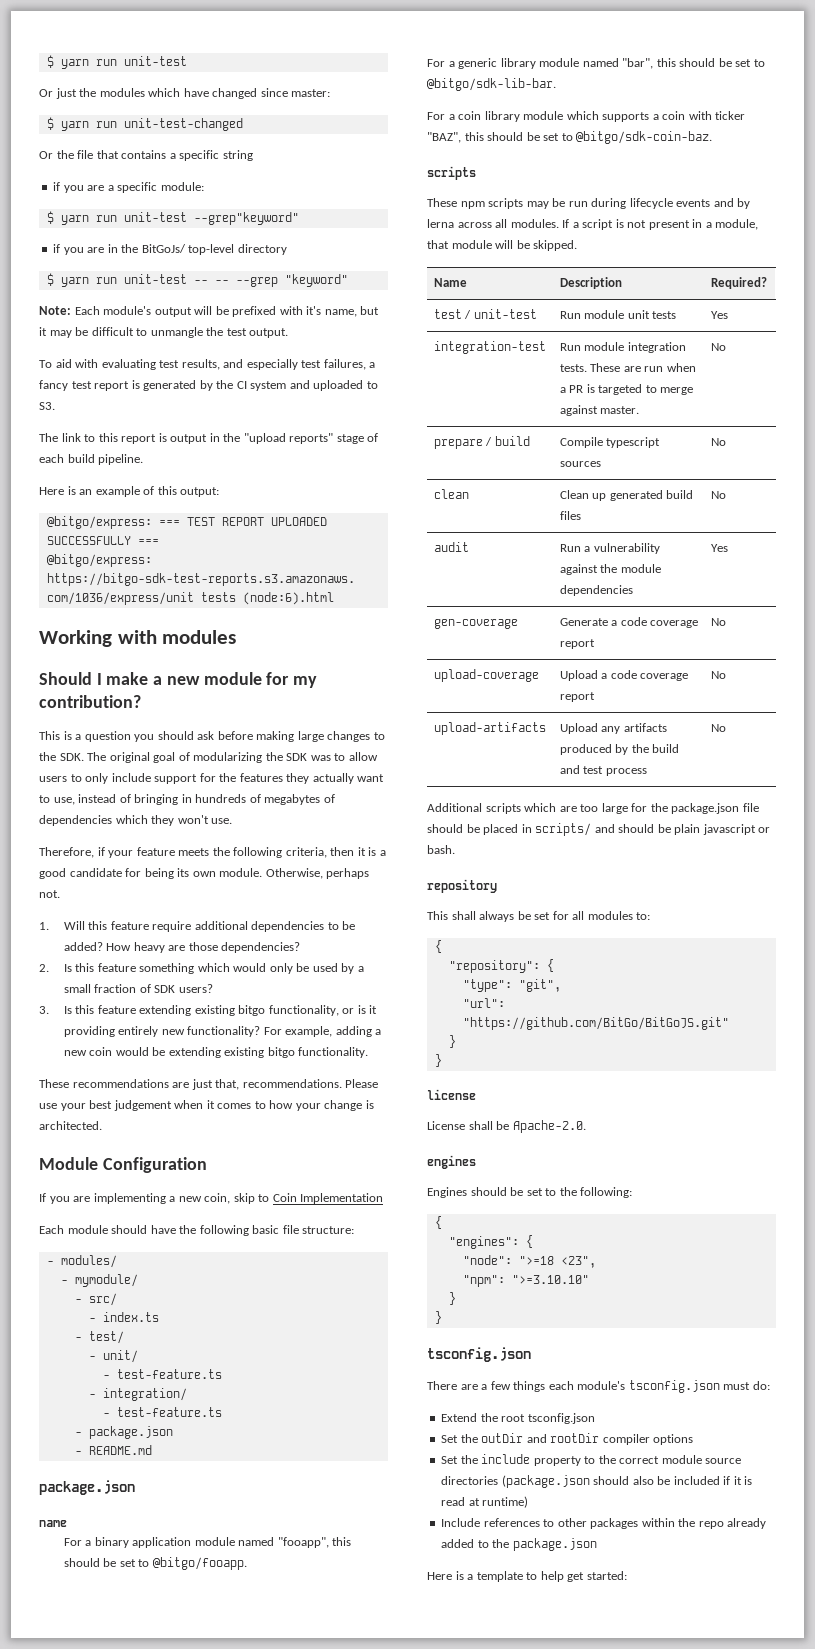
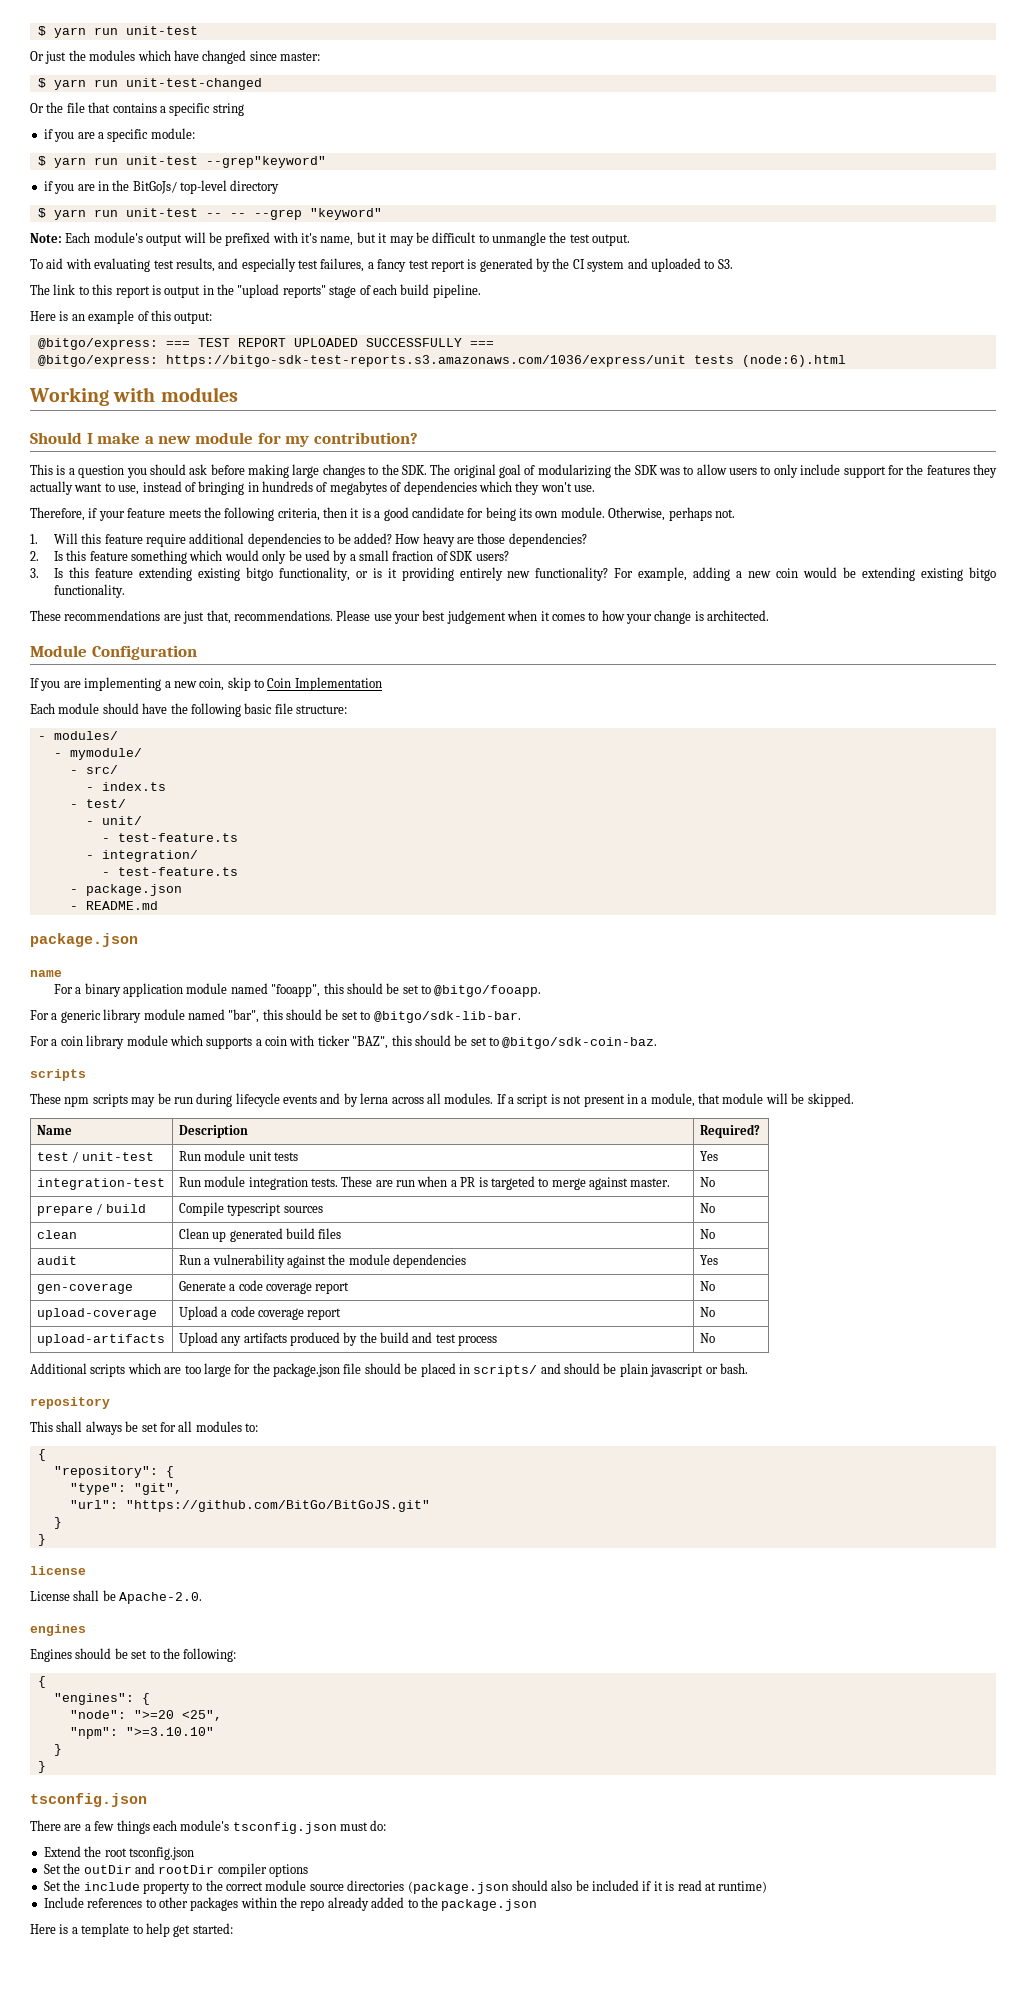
- "node": ">=18 <23",
+ "node": ">=20 <25",

